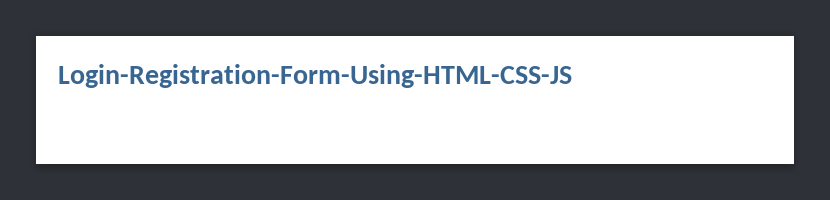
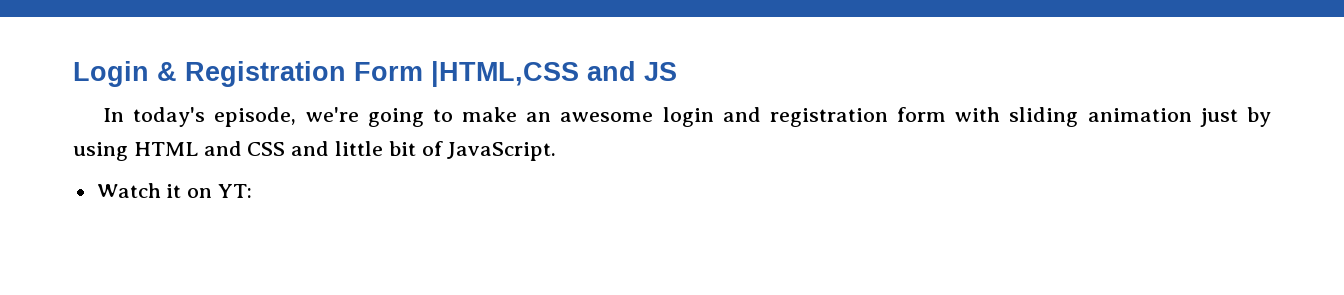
- Login-Registration-Form-Using-HTML-CSS-JS
+ Login & Registration Form |HTML,CSS and JS
+ In today's episode, we're going to make an awesome login and registration form with sliding animation just by using HTML and CSS and little bit of JavaScript.
+ Watch it on YT:

